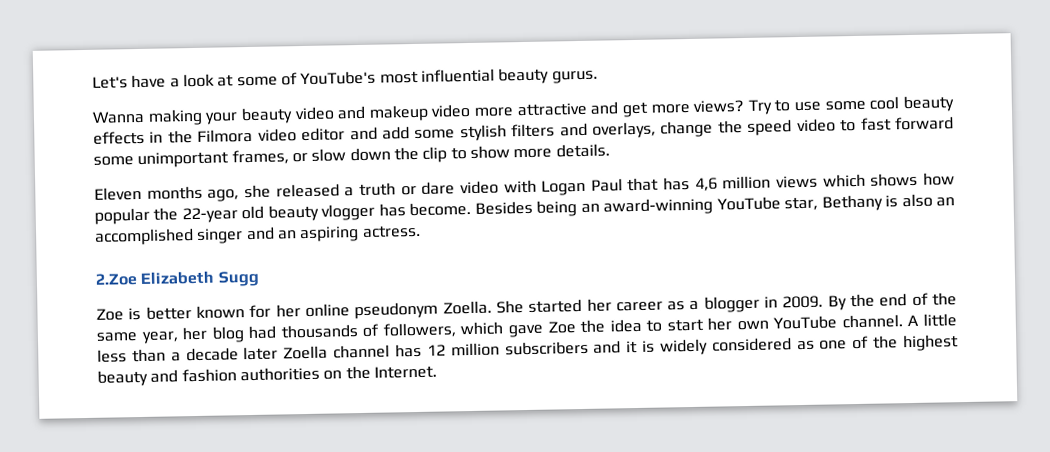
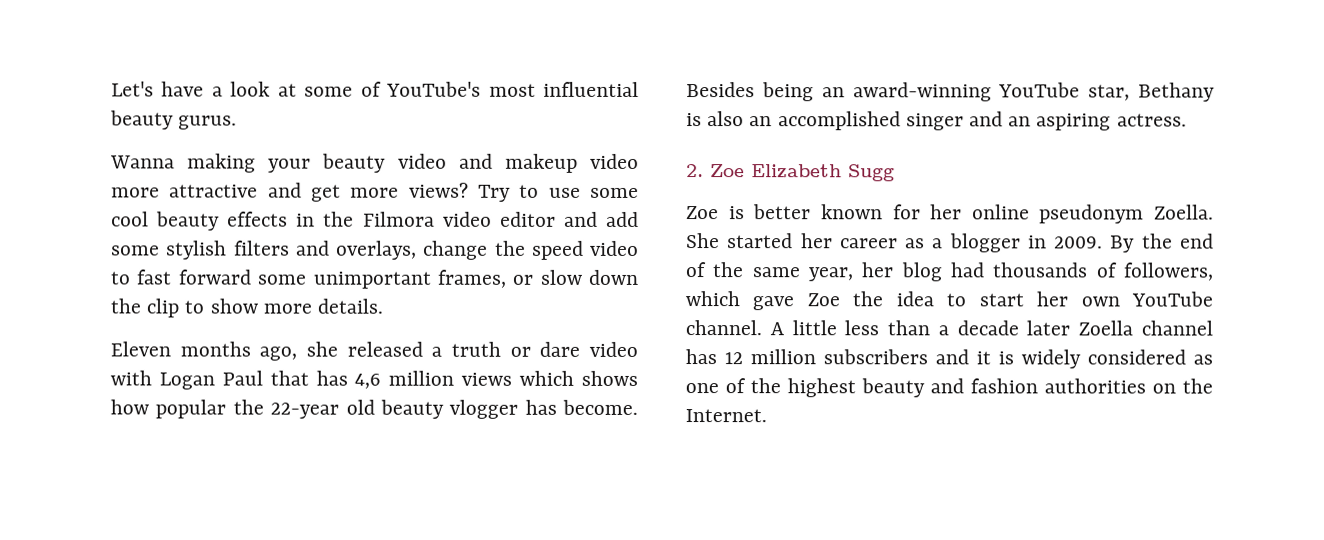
- 2.Zoe Elizabeth Sugg
+ 2. Zoe Elizabeth Sugg

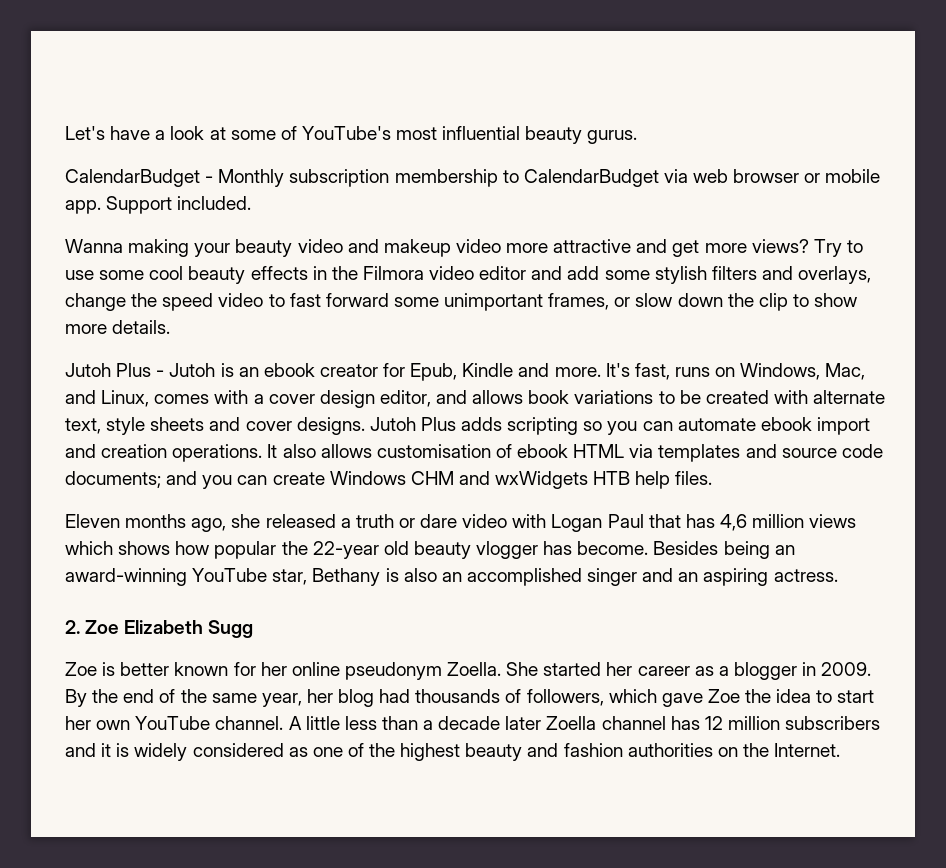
+ CalendarBudget - Monthly subscription membership to CalendarBudget via web browser or mobile app. Support included.
+ Jutoh Plus - Jutoh is an ebook creator for Epub, Kindle and more. It's fast, runs on Windows, Mac, and Linux, comes with a cover design editor, and allows book variations to be created with alternate text, style sheets and cover designs. Jutoh Plus adds scripting so you can automate ebook import and creation operations. It also allows customisation of ebook HTML via templates and source code documents; and you can create Windows CHM and wxWidgets HTB help files.

